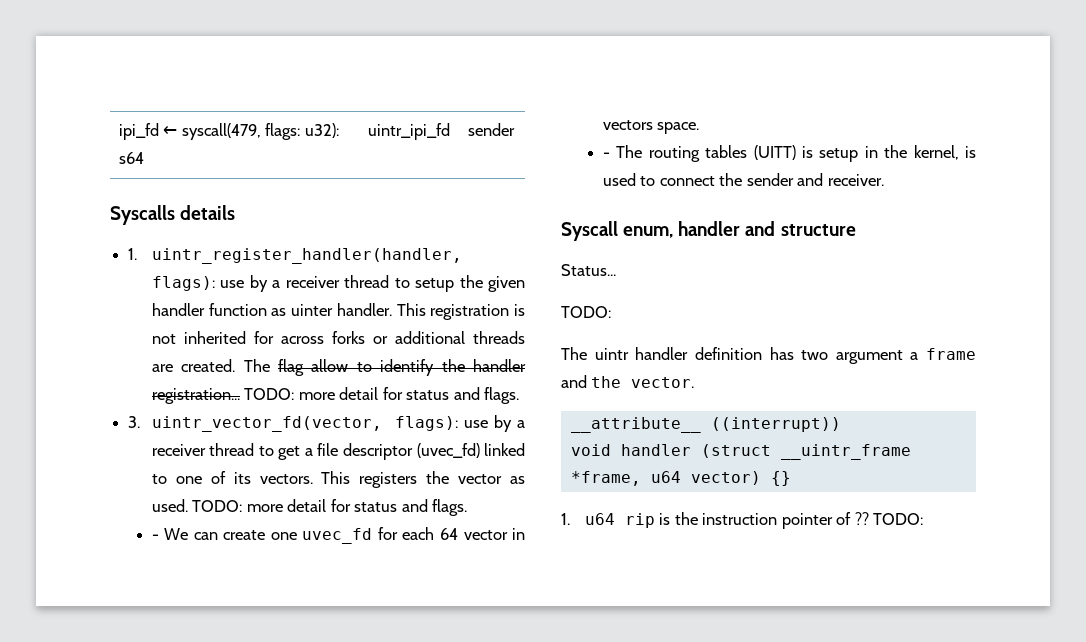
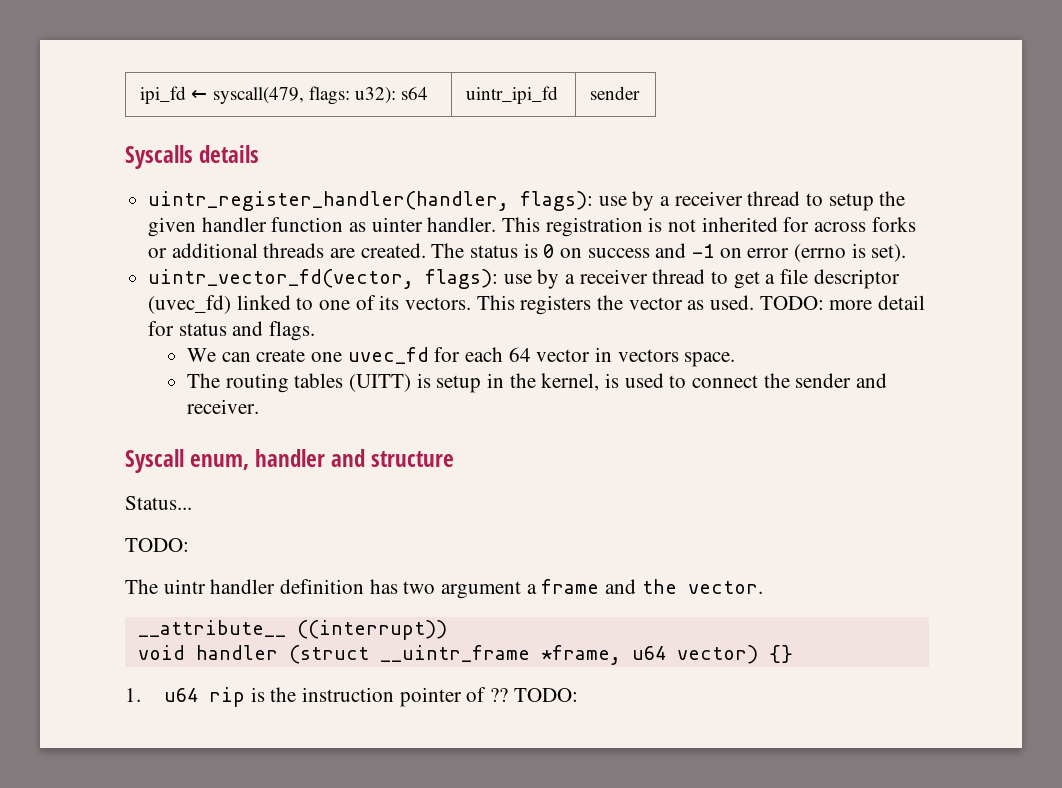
- 1. uintr_register_handler(handler, flags): use by a receiver thread to setup the given handler function as uinter handler.
+ uintr_register_handler(handler, flags): use by a receiver thread to setup the given handler function as uinter handler.
- The flag allow to identify the handler registration... TODO: more detail for status and flags.
- 3. uintr_vector_fd(vector, flags): use by a receiver thread to get a file descriptor (uvec_fd) linked to one of its vectors.
+ The status is 0 on success and -1 on error (errno is set).
+ uintr_vector_fd(vector, flags): use by a receiver thread to get a file descriptor (uvec_fd) linked to one of its vectors.
- - We can create one uvec_fd for each 64 vector in vectors space.
+ We can create one uvec_fd for each 64 vector in vectors space.
- - The routing tables (UITT) is setup in the kernel, is used to connect the sender and receiver.
+ The routing tables (UITT) is setup in the kernel, is used to connect the sender and receiver.

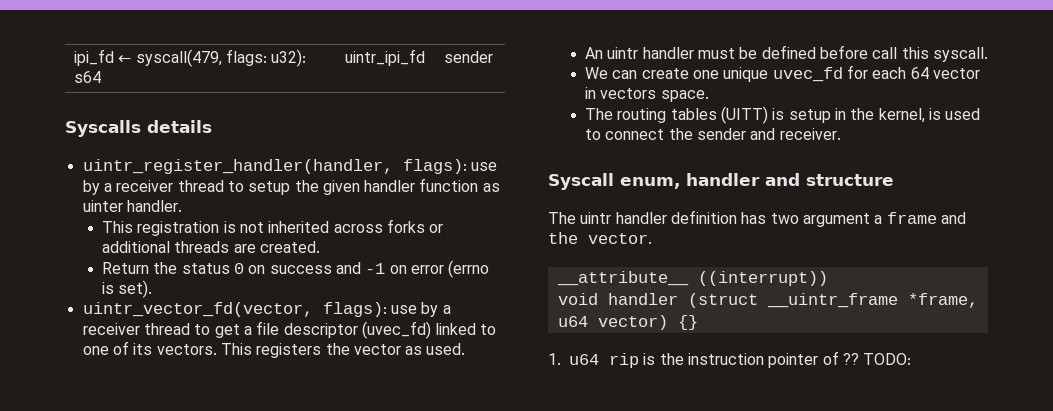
- uintr_register_handler(handler, flags): use by a receiver thread to setup the given handler function as uinter handler. This registration is not inherited for across forks or additional threads are created. The status is 0 on success and -1 on error (errno is set).
+ uintr_register_handler(handler, flags): use by a receiver thread to setup the given handler function as uinter handler.
+ This registration is not inherited across forks or additional threads are created.
+ Return the status 0 on success and -1 on error (errno is set).
- This registers the vector as used. TODO: more detail for status and flags.
+ This registers the vector as used.
+ An uintr handler must be defined before call this syscall.
- We can create one uvec_fd for each 64 vector in vectors space.
+ We can create one unique uvec_fd for each 64 vector in vectors space.
- Status...
- TODO:

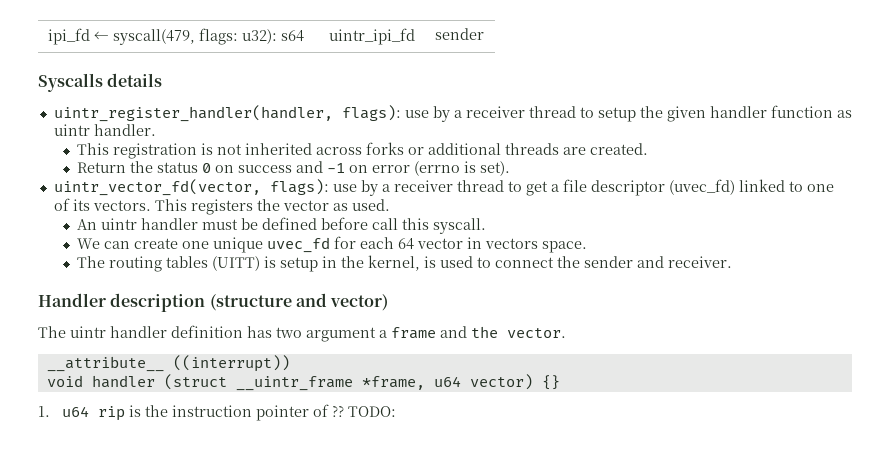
- uintr_register_handler(handler, flags): use by a receiver thread to setup the given handler function as uinter handler.
+ uintr_register_handler(handler, flags): use by a receiver thread to setup the given handler function as uintr handler.
- Syscall enum, handler and structure
+ Handler description (structure and vector)

